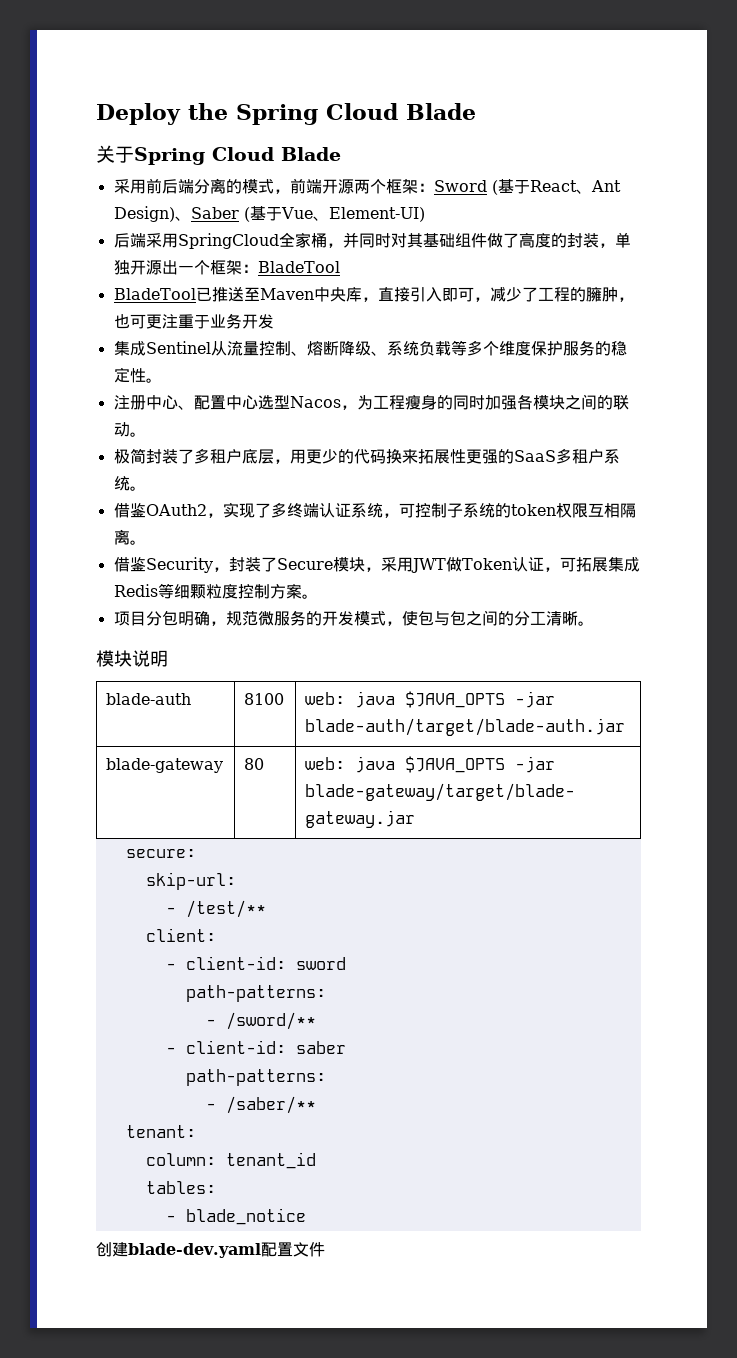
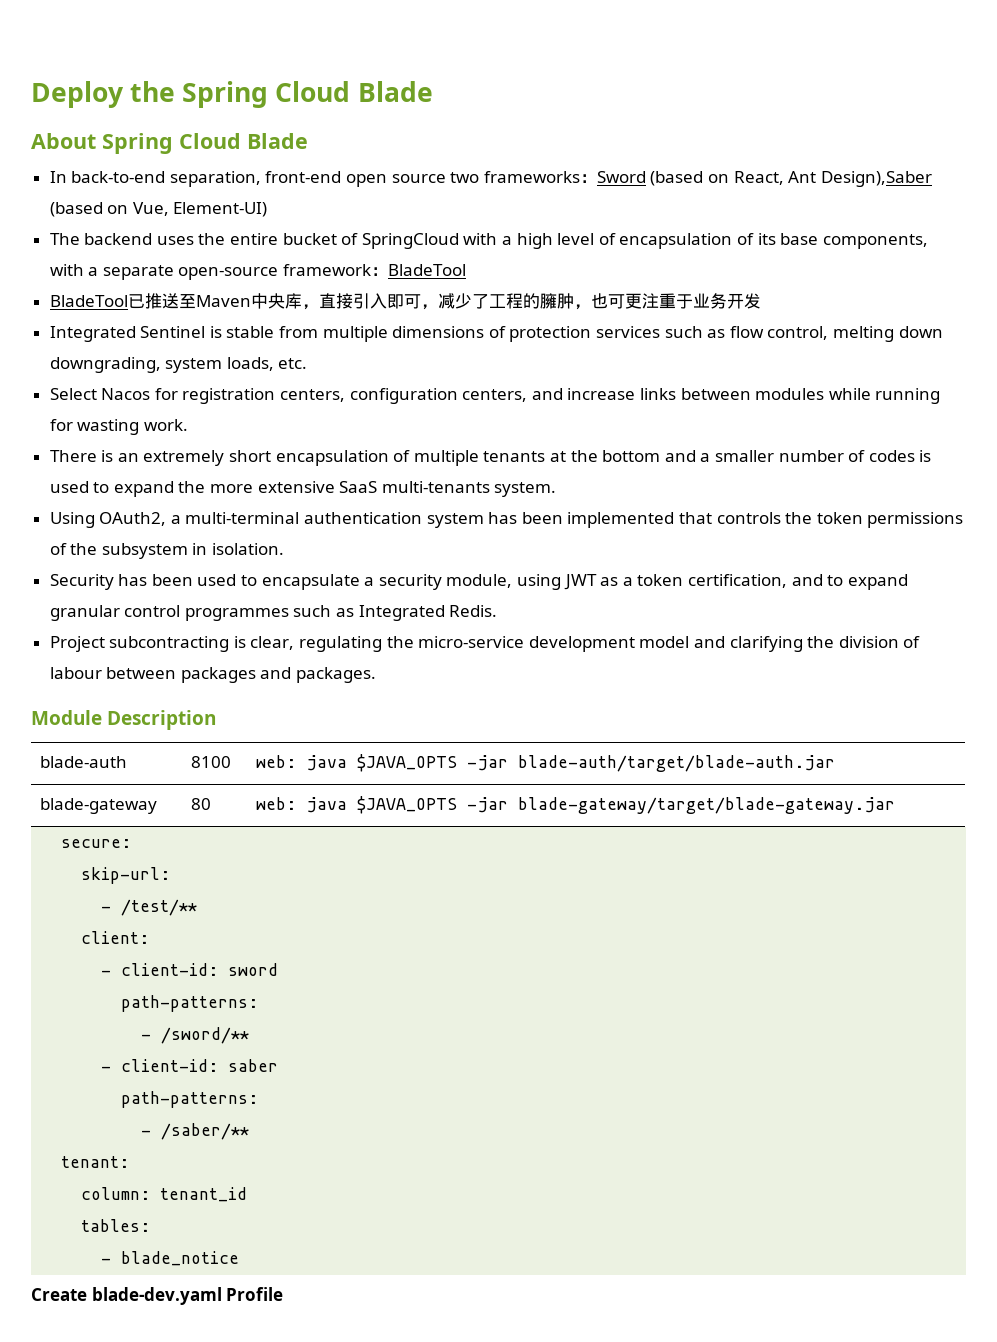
- 关于Spring Cloud Blade
- 采用前后端分离的模式，前端开源两个框架：Sword (基于React、Ant Design)、Saber (基于Vue、Element-UI)
- 后端采用SpringCloud全家桶，并同时对其基础组件做了高度的封装，单独开源出一个框架：BladeTool
+ About Spring Cloud Blade
+ In back-to-end separation, front-end open source two frameworks：Sword (based on React, Ant Design),Saber (based on Vue, Element-UI)
+ The backend uses the entire bucket of SpringCloud with a high level of encapsulation of its base components, with a separate open-source framework：BladeTool
- 集成Sentinel从流量控制、熔断降级、系统负载等多个维度保护服务的稳定性。
- 注册中心、配置中心选型Nacos，为工程瘦身的同时加强各模块之间的联动。
- 极简封装了多租户底层，用更少的代码换来拓展性更强的SaaS多租户系统。
- 借鉴OAuth2，实现了多终端认证系统，可控制子系统的token权限互相隔离。
- 借鉴Security，封装了Secure模块，采用JWT做Token认证，可拓展集成Redis等细颗粒度控制方案。
- 项目分包明确，规范微服务的开发模式，使包与包之间的分工清晰。
- 模块说明
+ Integrated Sentinel is stable from multiple dimensions of protection services such as flow control, melting down downgrading, system loads, etc.
+ Select Nacos for registration centers, configuration centers, and increase links between modules while running for wasting work.
+ There is an extremely short encapsulation of multiple tenants at the bottom and a smaller number of codes is used to expand the more extensive SaaS multi-tenants system.
+ Using OAuth2, a multi-terminal authentication system has been implemented that controls the token permissions of the subsystem in isolation.
+ Security has been used to encapsulate a security module, using JWT as a token certification, and to expand granular control programmes such as Integrated Redis.
+ Project subcontracting is clear, regulating the micro-service development model and clarifying the division of labour between packages and packages.
+ Module Description
- 创建blade-dev.yaml配置文件
+ Create blade-dev.yaml Profile

